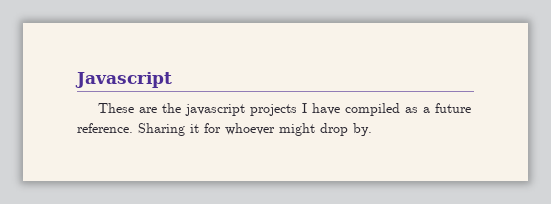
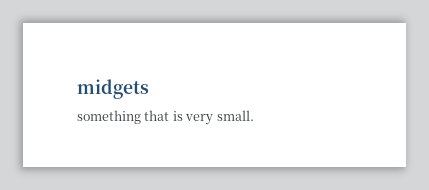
- Javascript
- These are the javascript projects I have compiled as a future reference. Sharing it for whoever might drop by.
+ midgets
+ something that is very small.

